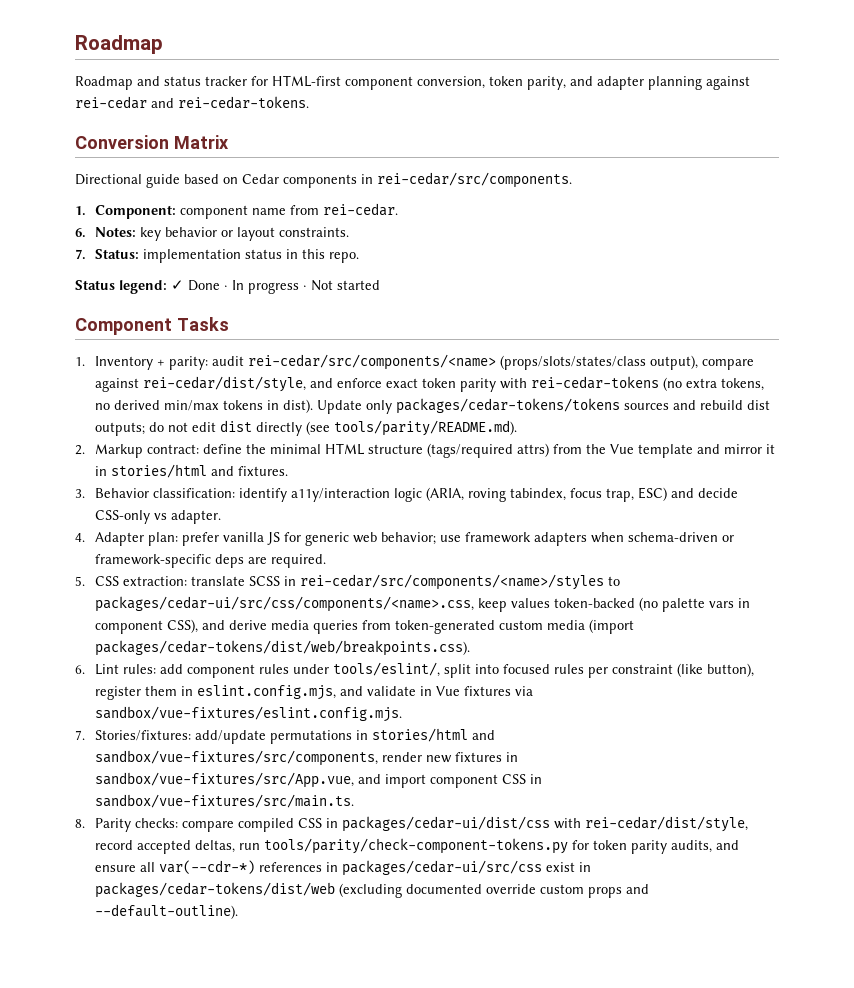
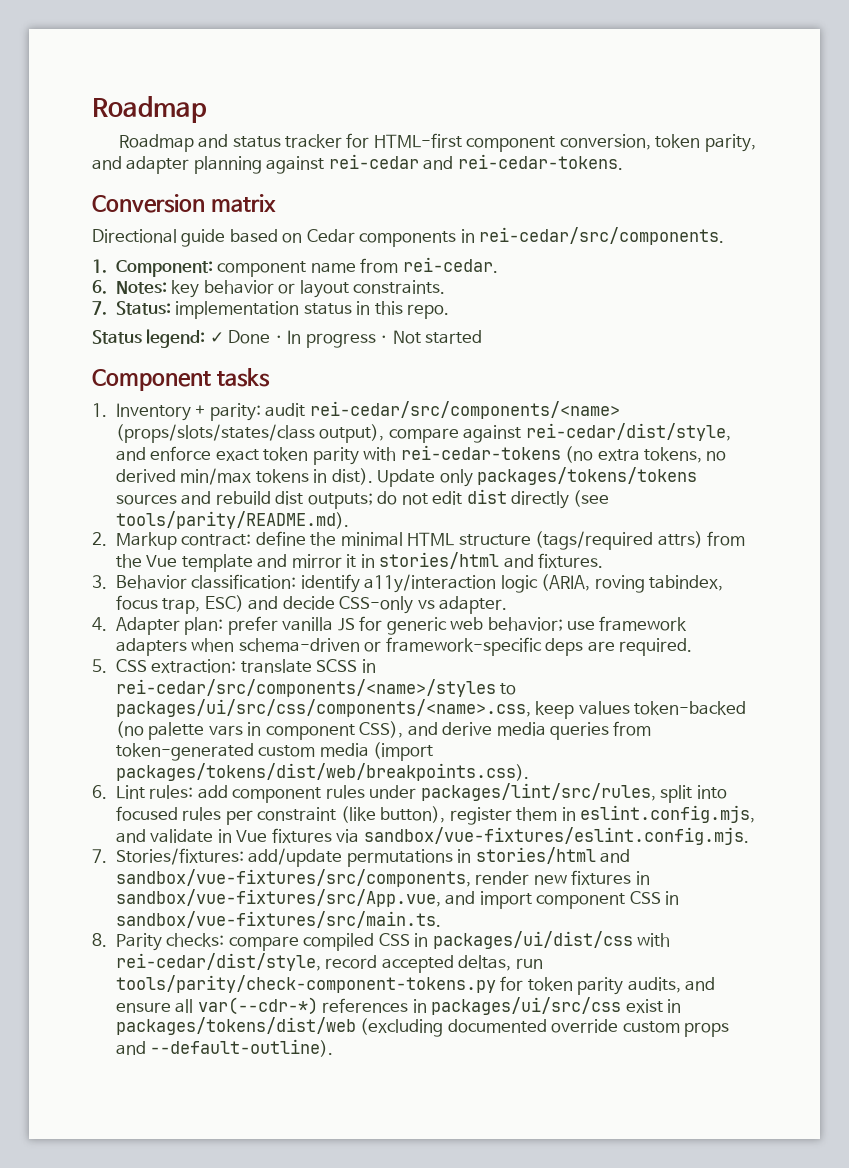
- Conversion Matrix
+ Conversion matrix
- Component Tasks
+ Component tasks
- Update only packages/cedar-tokens/tokens sources and rebuild dist outputs; do not edit dist directly (see tools/parity/README.md).
+ Update only packages/tokens/tokens sources and rebuild dist outputs; do not edit dist directly (see tools/parity/README.md).
- 5. CSS extraction: translate SCSS in rei-cedar/src/components/<name>/styles to packages/cedar-ui/src/css/components/<name>.css, keep values token-backed (no palette vars in component CSS), and derive media queries from token-generated custom media (import packages/cedar-tokens/dist/web/breakpoints.css).
+ 5. CSS extraction: translate SCSS in rei-cedar/src/components/<name>/styles to packages/ui/src/css/components/<name>.css, keep values token-backed (no palette vars in component CSS), and derive media queries from token-generated custom media (import packages/tokens/dist/web/breakpoints.css).
- 6. Lint rules: add component rules under tools/eslint/, split into focused rules per constraint (like button), register them in eslint.config.mjs, and validate in Vue fixtures via sandbox/vue-fixtures/eslint.config.mjs.
+ 6. Lint rules: add component rules under packages/lint/src/rules, split into focused rules per constraint (like button), register them in eslint.config.mjs, and validate in Vue fixtures via sandbox/vue-fixtures/eslint.config.mjs.
- 8. Parity checks: compare compiled CSS in packages/cedar-ui/dist/css with rei-cedar/dist/style, record accepted deltas, run tools/parity/check-component-tokens.py for token parity audits, and ensure all var(--cdr-*) references in packages/cedar-ui/src/css exist in packages/cedar-tokens/dist/web (excluding documented override custom props and --default-outline).
+ 8. Parity checks: compare compiled CSS in packages/ui/dist/css with rei-cedar/dist/style, record accepted deltas, run tools/parity/check-component-tokens.py for token parity audits, and ensure all var(--cdr-*) references in packages/ui/src/css exist in packages/tokens/dist/web (excluding documented override custom props and --default-outline).

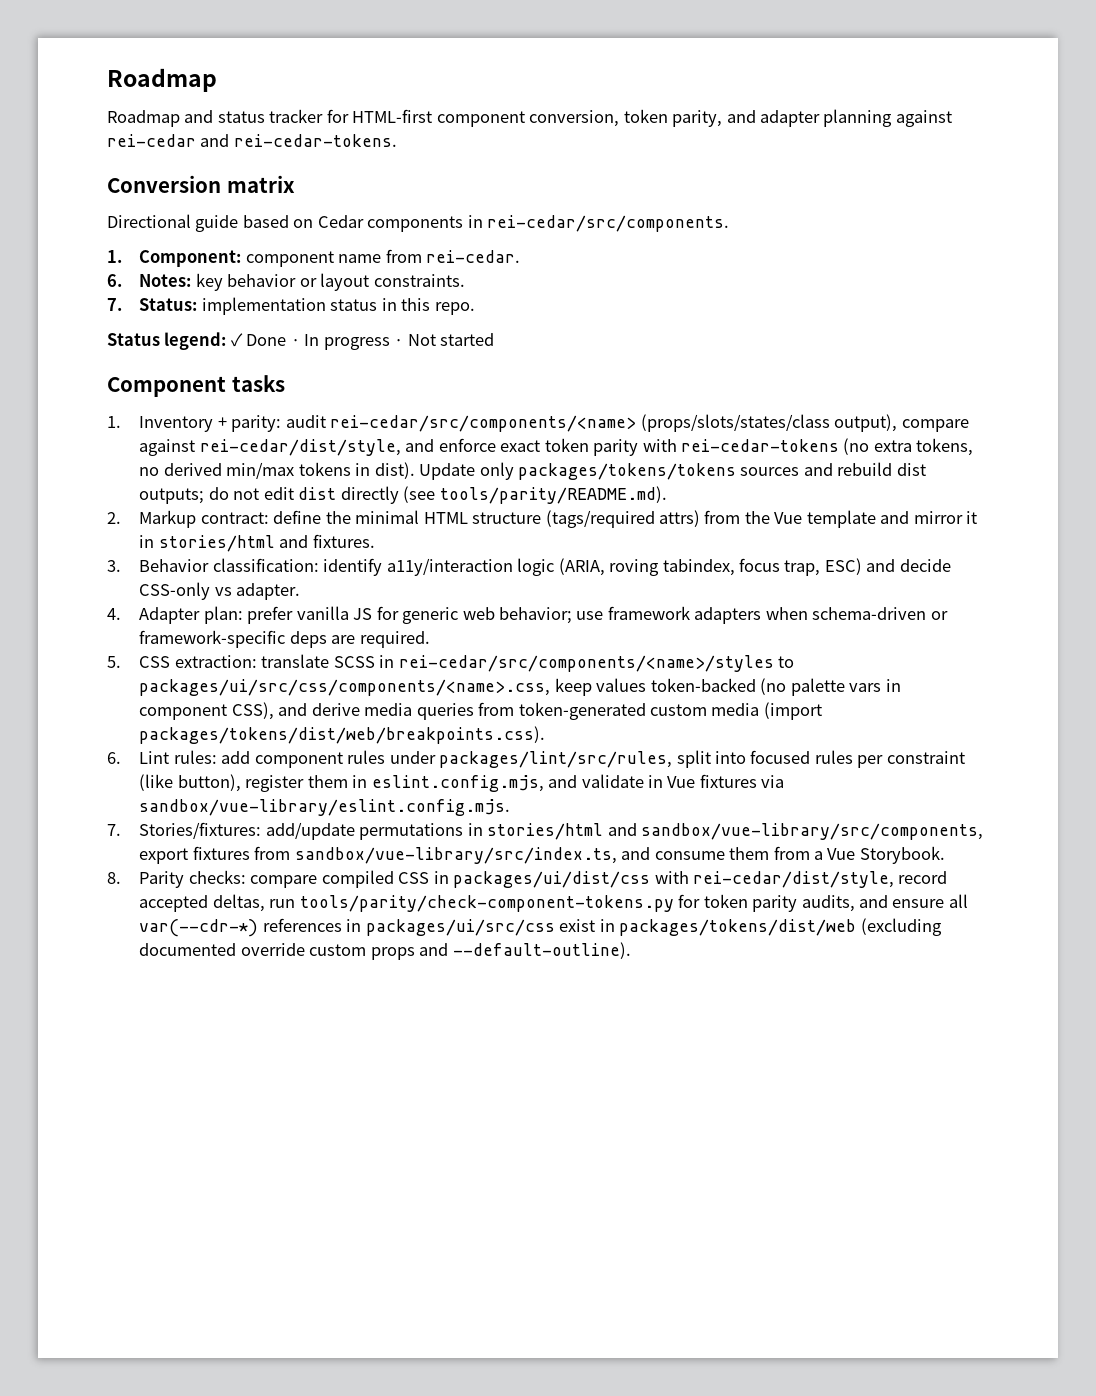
- 6. Lint rules: add component rules under packages/lint/src/rules, split into focused rules per constraint (like button), register them in eslint.config.mjs, and validate in Vue fixtures via sandbox/vue-fixtures/eslint.config.mjs.
+ 6. Lint rules: add component rules under packages/lint/src/rules, split into focused rules per constraint (like button), register them in eslint.config.mjs, and validate in Vue fixtures via sandbox/vue-library/eslint.config.mjs.
- 7. Stories/fixtures: add/update permutations in stories/html and sandbox/vue-fixtures/src/components, render new fixtures in sandbox/vue-fixtures/src/App.vue, and import component CSS in sandbox/vue-fixtures/src/main.ts.
+ 7. Stories/fixtures: add/update permutations in stories/html and sandbox/vue-library/src/components, export fixtures from sandbox/vue-library/src/index.ts, and consume them from a Vue Storybook.

